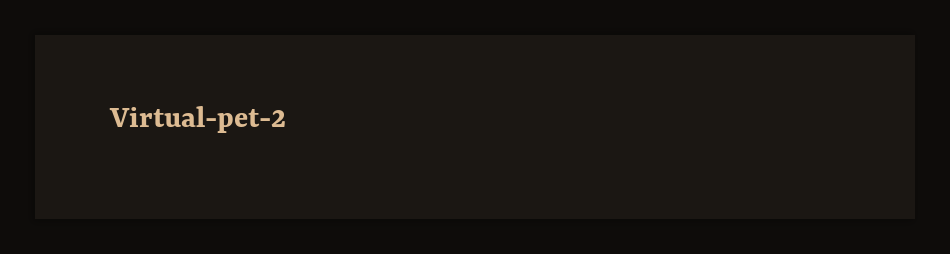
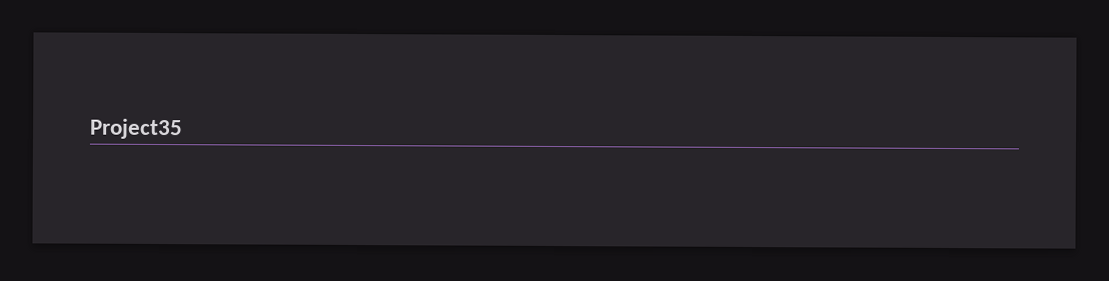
- Virtual-pet-2
+ Project35

